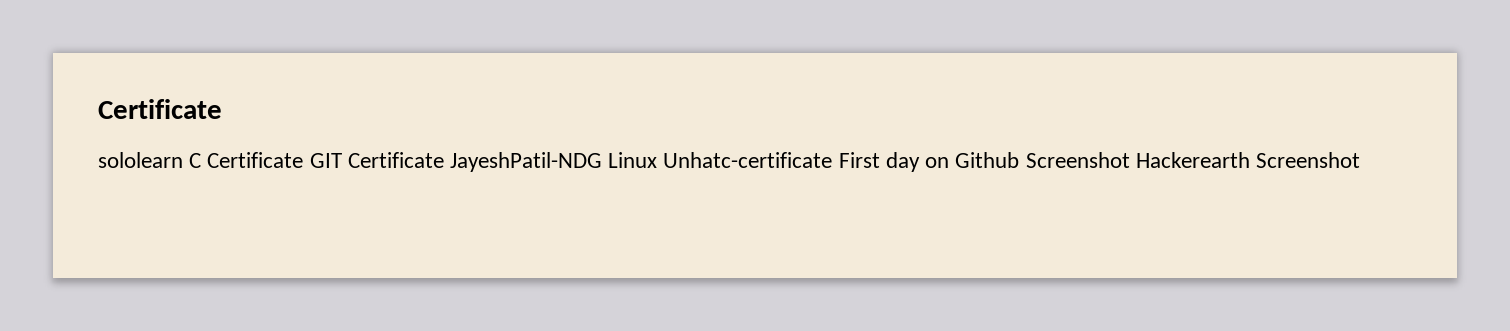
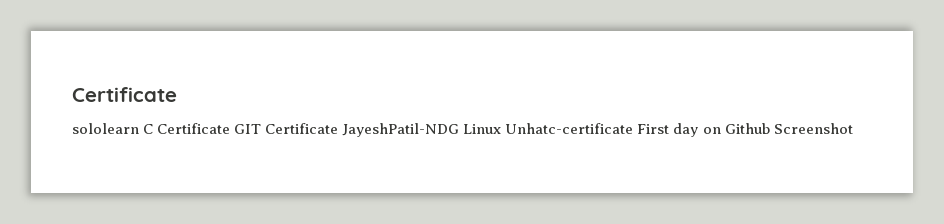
- sololearn C Certificate GIT Certificate JayeshPatil-NDG Linux Unhatc-certificate First day on Github Screenshot Hackerearth Screenshot
+ sololearn C Certificate GIT Certificate JayeshPatil-NDG Linux Unhatc-certificate First day on Github Screenshot

